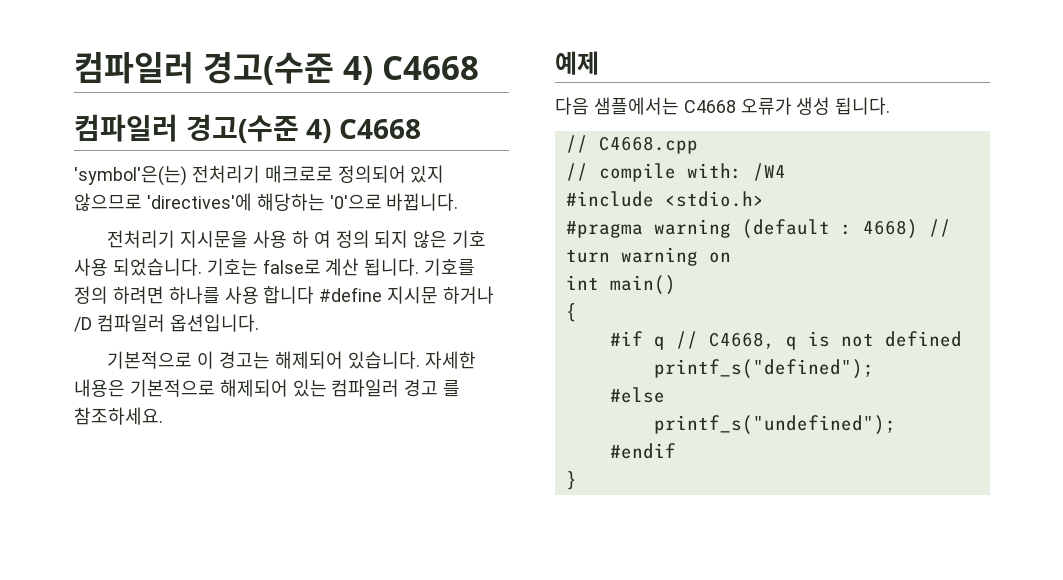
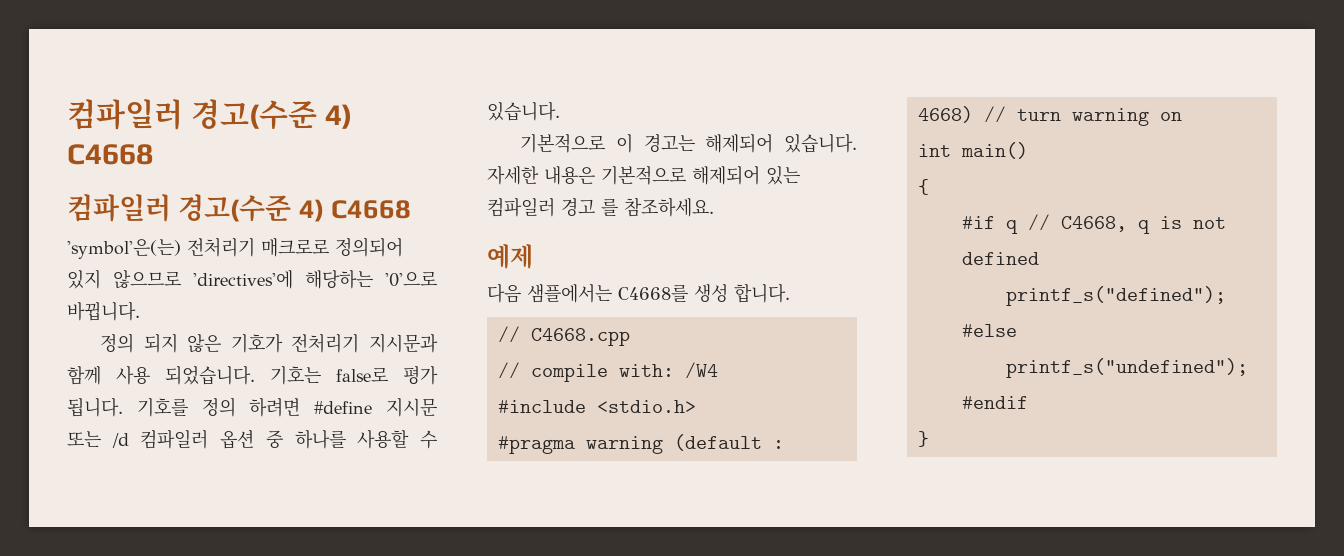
- 전처리기 지시문을 사용 하 여 정의 되지 않은 기호 사용 되었습니다.
+ 정의 되지 않은 기호가 전처리기 지시문과 함께 사용 되었습니다.
- 기호는 false로 계산 됩니다.
+ 기호는 false로 평가 됩니다.
- 기호를 정의 하려면 하나를 사용 합니다 #define 지시문 하거나 /D 컴파일러 옵션입니다.
+ 기호를 정의 하려면 #define 지시문 또는 /d 컴파일러 옵션 중 하나를 사용할 수 있습니다.
- 다음 샘플에서는 C4668 오류가 생성 됩니다.
+ 다음 샘플에서는 C4668를 생성 합니다.

